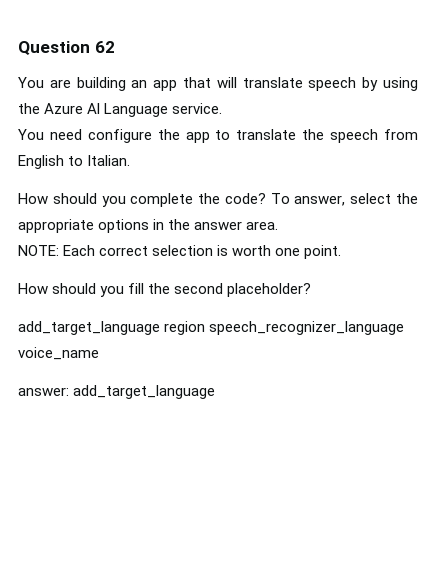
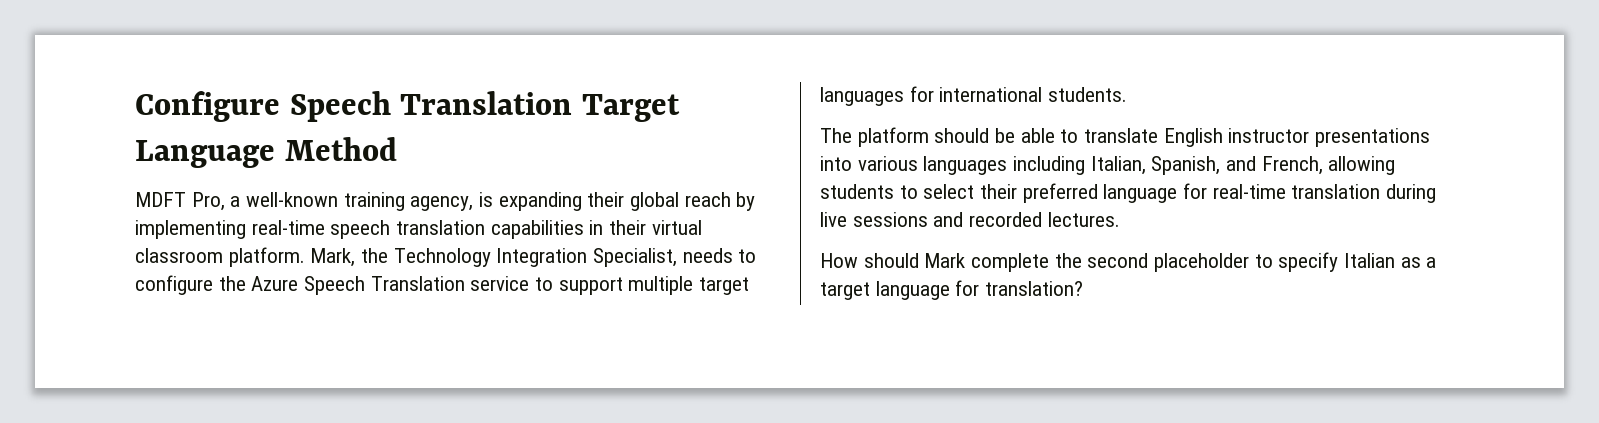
- Question 62
- You are building an app that will translate speech by using the Azure Al Language service.
- You need configure the app to translate the speech from English to Italian.
- How should you complete the code? To answer, select the appropriate options in the answer area.
- NOTE: Each correct selection is worth one point.
- How should you fill the second placeholder?
- add_target_language region speech_recognizer_language voice_name
- answer: add_target_language
+ Configure Speech Translation Target Language Method
+ MDFT Pro, a well-known training agency, is expanding their global reach by implementing real-time speech translation capabilities in their virtual classroom platform. Mark, the Technology Integration Specialist, needs to configure the Azure Speech Translation service to support multiple target languages for international students.
+ The platform should be able to translate English instructor presentations into various languages including Italian, Spanish, and French, allowing students to select their preferred language for real-time translation during live sessions and recorded lectures.
+ How should Mark complete the second placeholder to specify Italian as a target language for translation?

